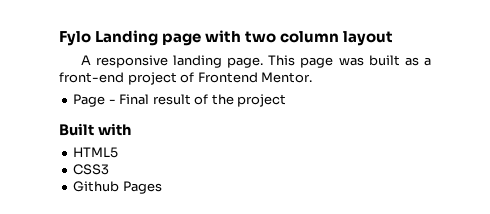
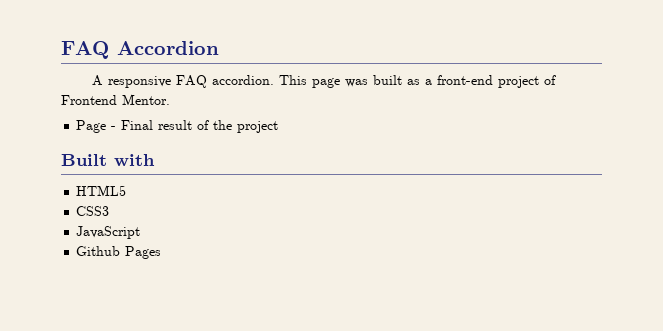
- Fylo Landing page with two column layout
+ FAQ Accordion
- A responsive landing page.
+ A responsive FAQ accordion.
+ JavaScript

